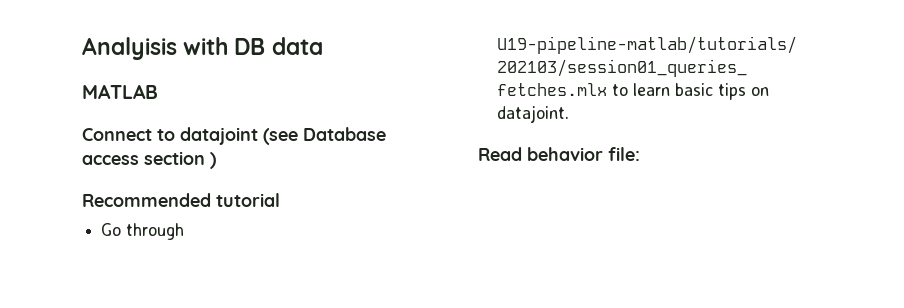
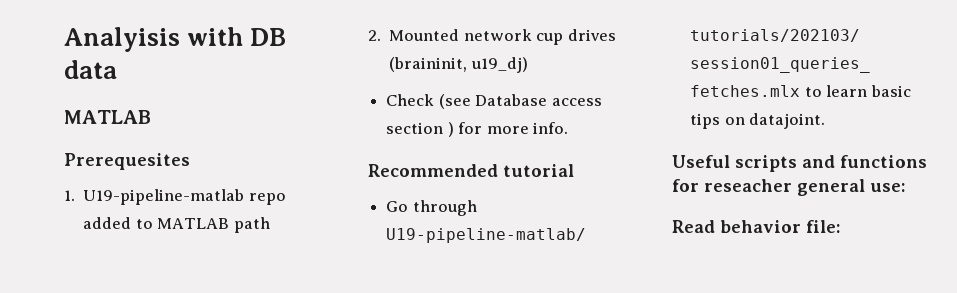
- Connect to datajoint (see Database access section )
+ Prerequesites
+ 1. U19-pipeline-matlab repo added to MATLAB path
+ 2. Mounted network cup drives (braininit, u19_dj)
+ Check (see Database access section ) for more info.
+ Useful scripts and functions for reseacher general use:

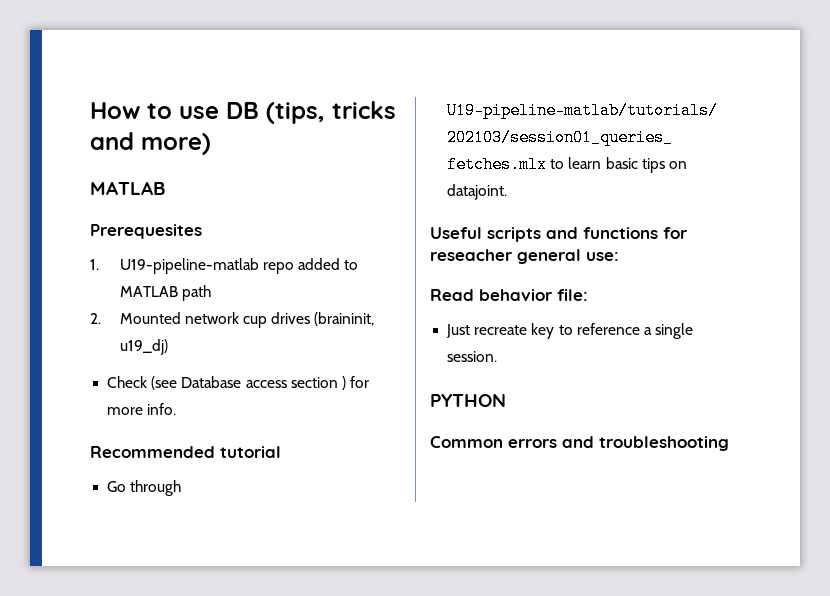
- Analyisis with DB data
+ How to use DB (tips, tricks and more)
+ Just recreate key to reference a single session.
+ PYTHON
+ Common errors and troubleshooting

